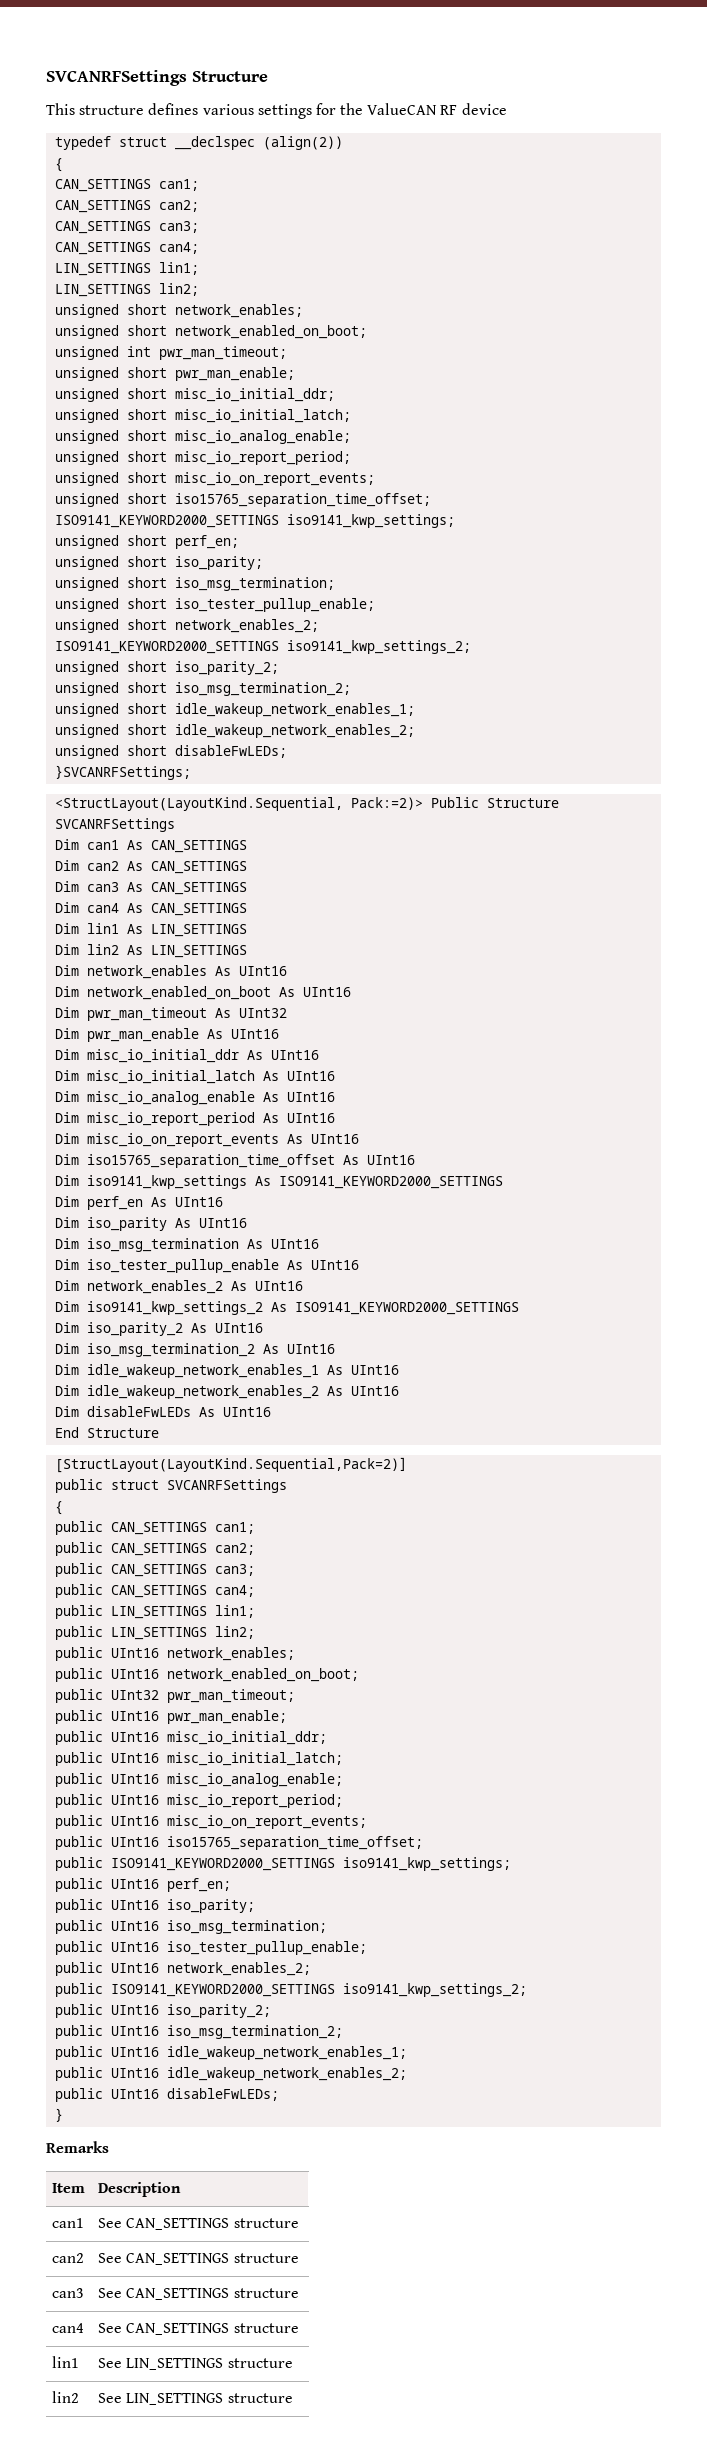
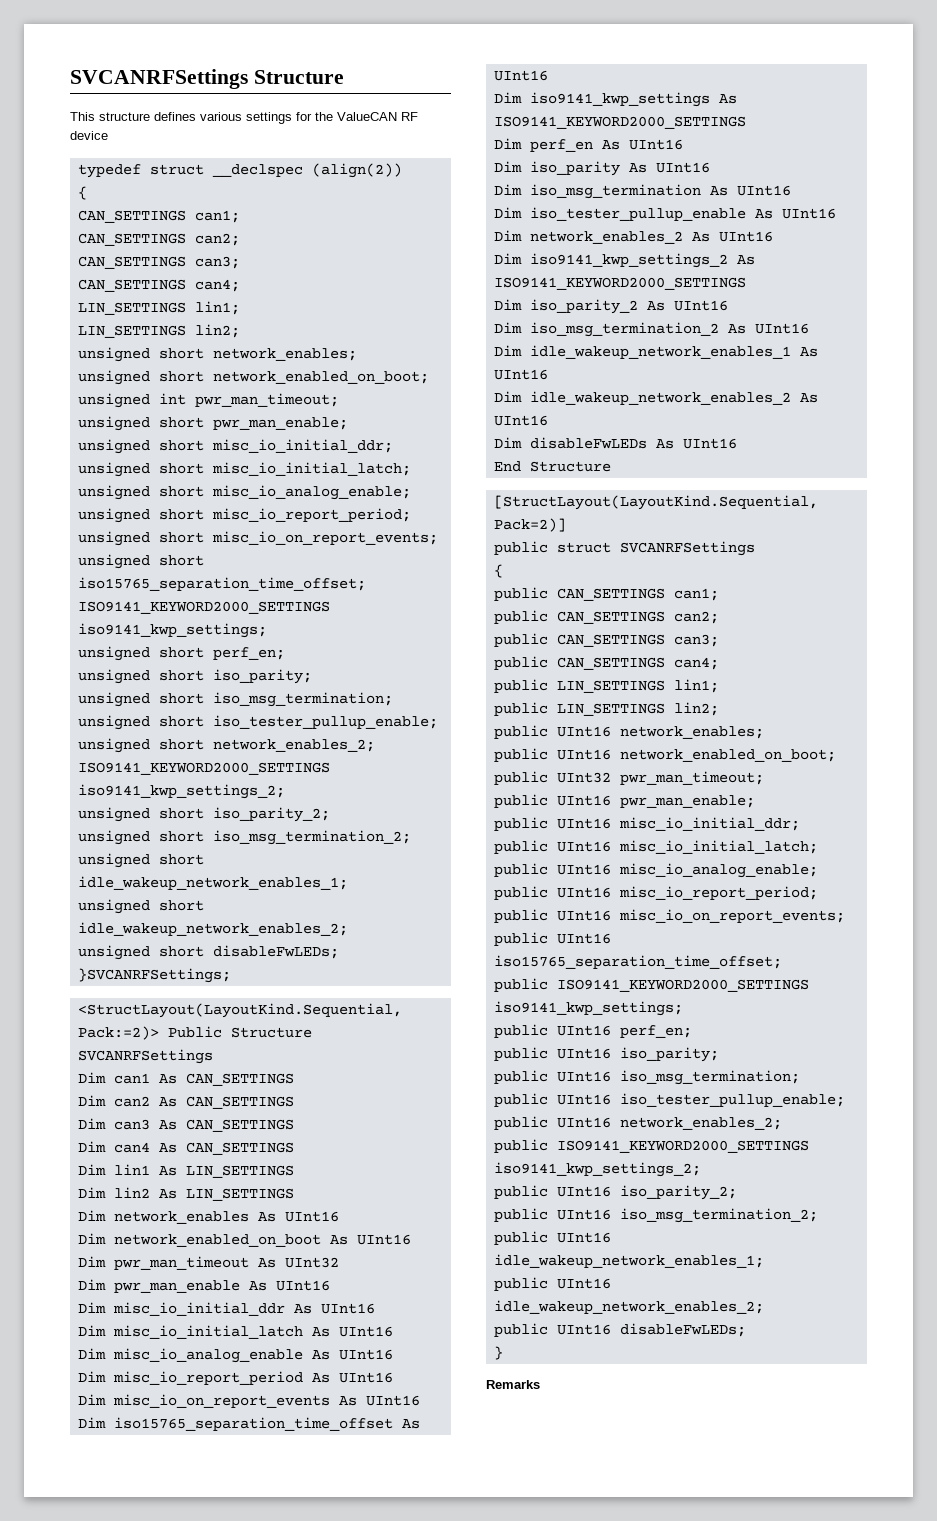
- Item | Description
- can1 | See CAN_SETTINGS structure
- can2 | See CAN_SETTINGS structure
- can3 | See CAN_SETTINGS structure
- can4 | See CAN_SETTINGS structure
- lin1 | See LIN_SETTINGS structure
- lin2 | See LIN_SETTINGS structure

